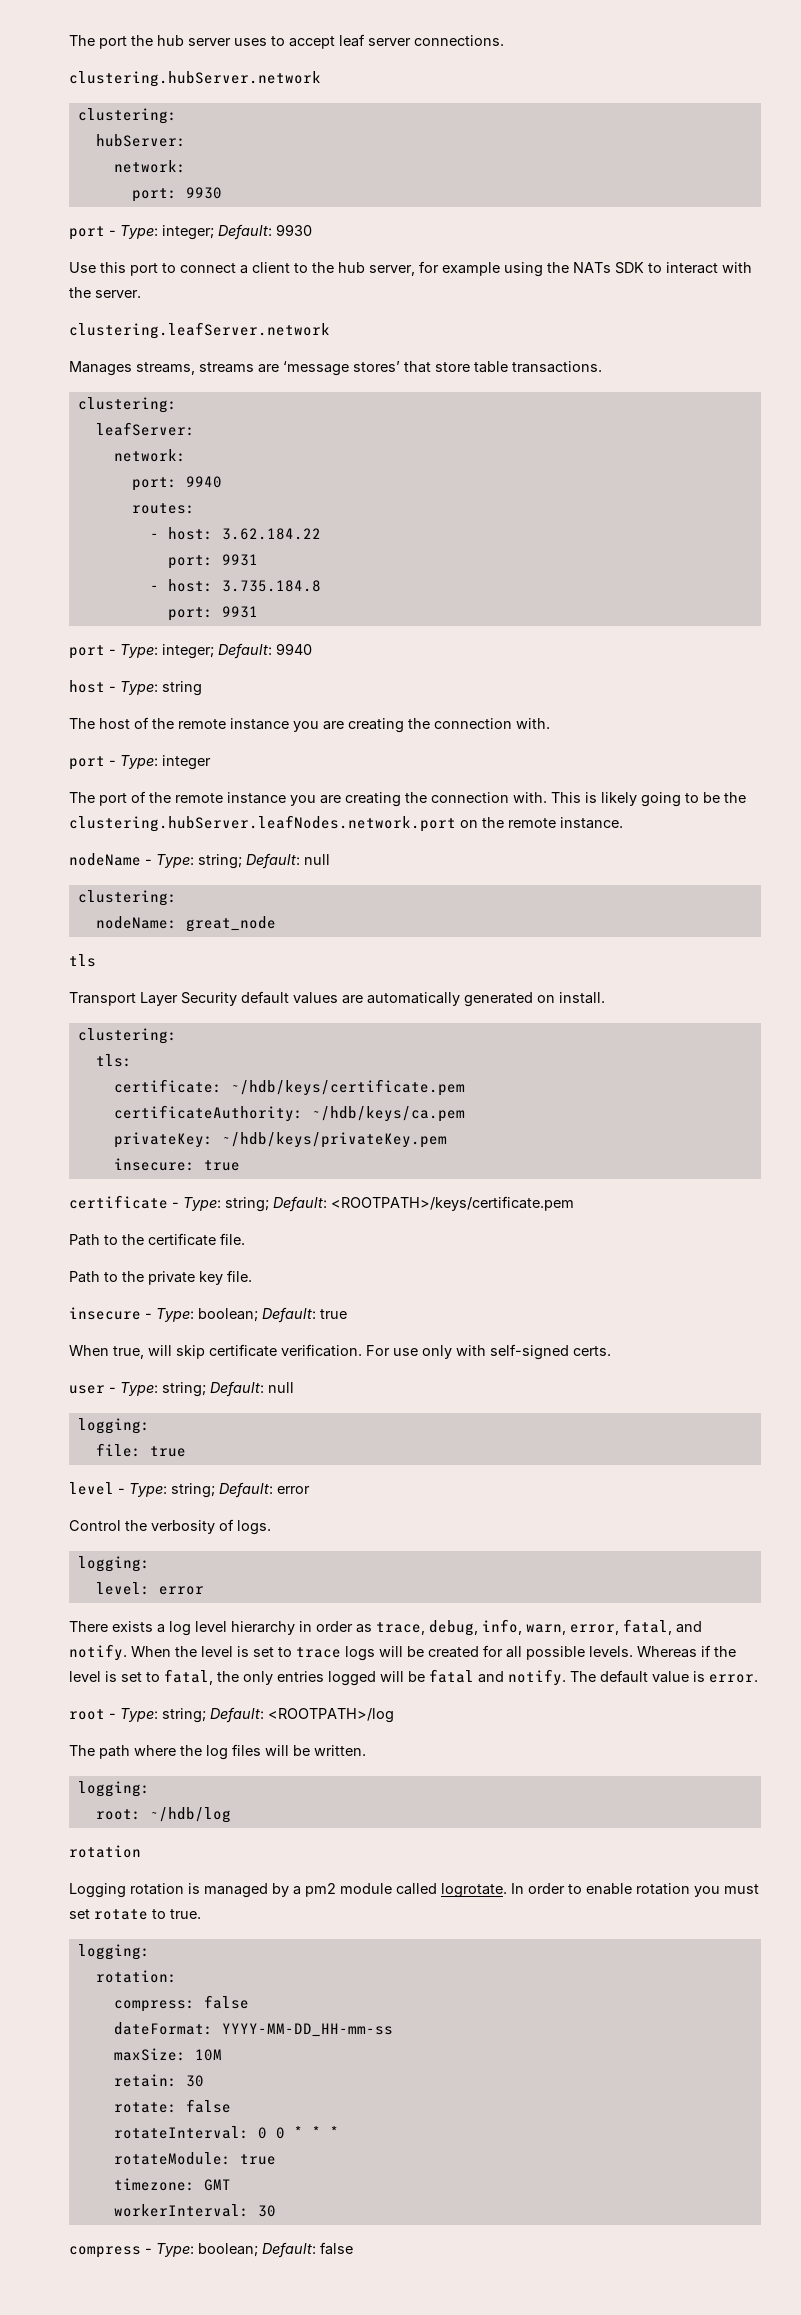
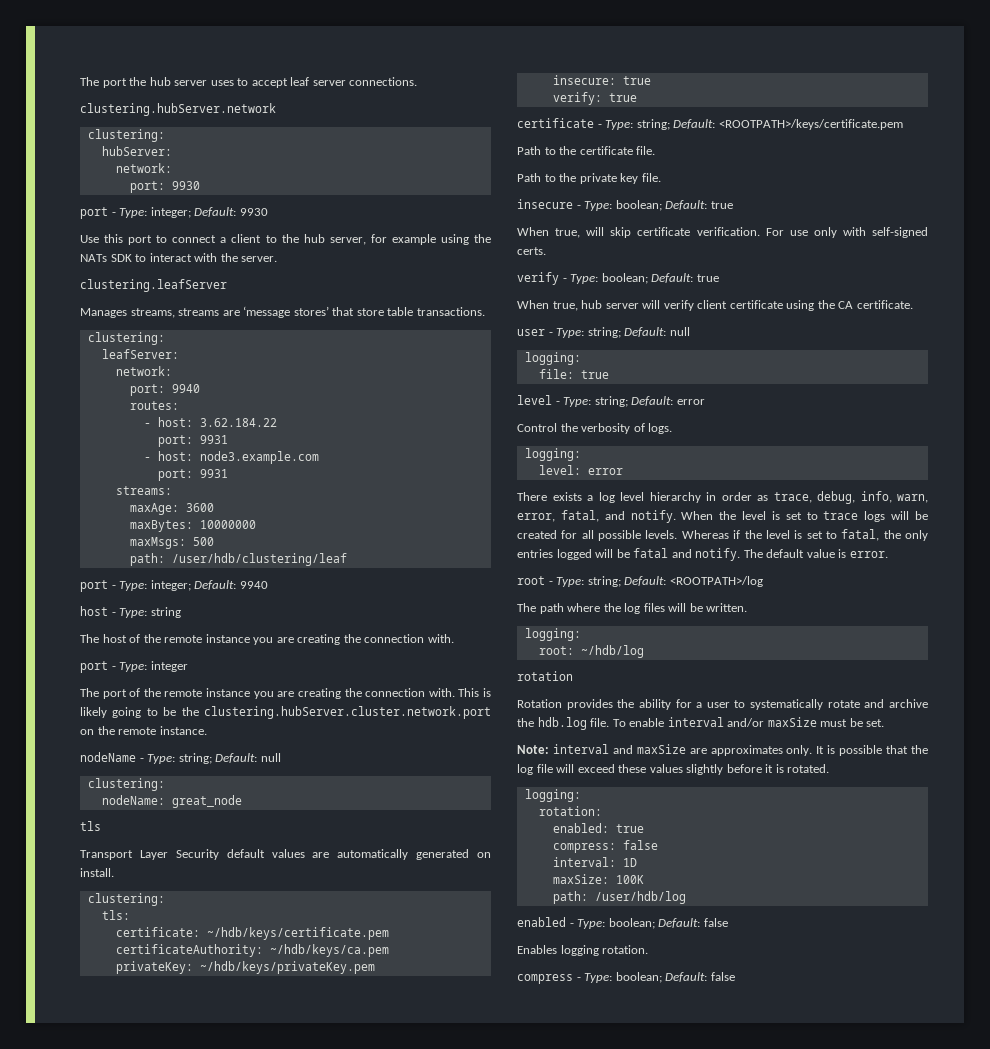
- clustering.leafServer.network
+ clustering.leafServer
- - host: 3.735.184.8
+ - host: node3.example.com
  port: 9931
+ streams:
+ maxAge: 3600
+ maxBytes: 10000000
+ maxMsgs: 500
+ path: /user/hdb/clustering/leaf
- This is likely going to be the clustering.hubServer.leafNodes.network.port on the remote instance.
+ This is likely going to be the clustering.hubServer.cluster.network.port on the remote instance.
+ verify: true
+ verify - Type: boolean; Default: true
+ When true, hub server will verify client certificate using the CA certificate.
- Logging rotation is managed by a pm2 module called logrotate. In order to enable rotation you must set rotate to true.
+ Rotation provides the ability for a user to systematically rotate and archive the hdb.log file. To enable interval and/or maxSize must be set.
+ Note: interval and maxSize are approximates only. It is possible that the log file will exceed these values slightly before it is rotated.
+ enabled: true
- dateFormat: YYYY-MM-DD_HH-mm-ss
+ interval: 1D
- maxSize: 10M
- retain: 30
- rotate: false
- rotateInterval: 0 0 * * *
- rotateModule: true
- timezone: GMT
- workerInterval: 30
+ maxSize: 100K
+ path: /user/hdb/log
+ enabled - Type: boolean; Default: false
+ Enables logging rotation.

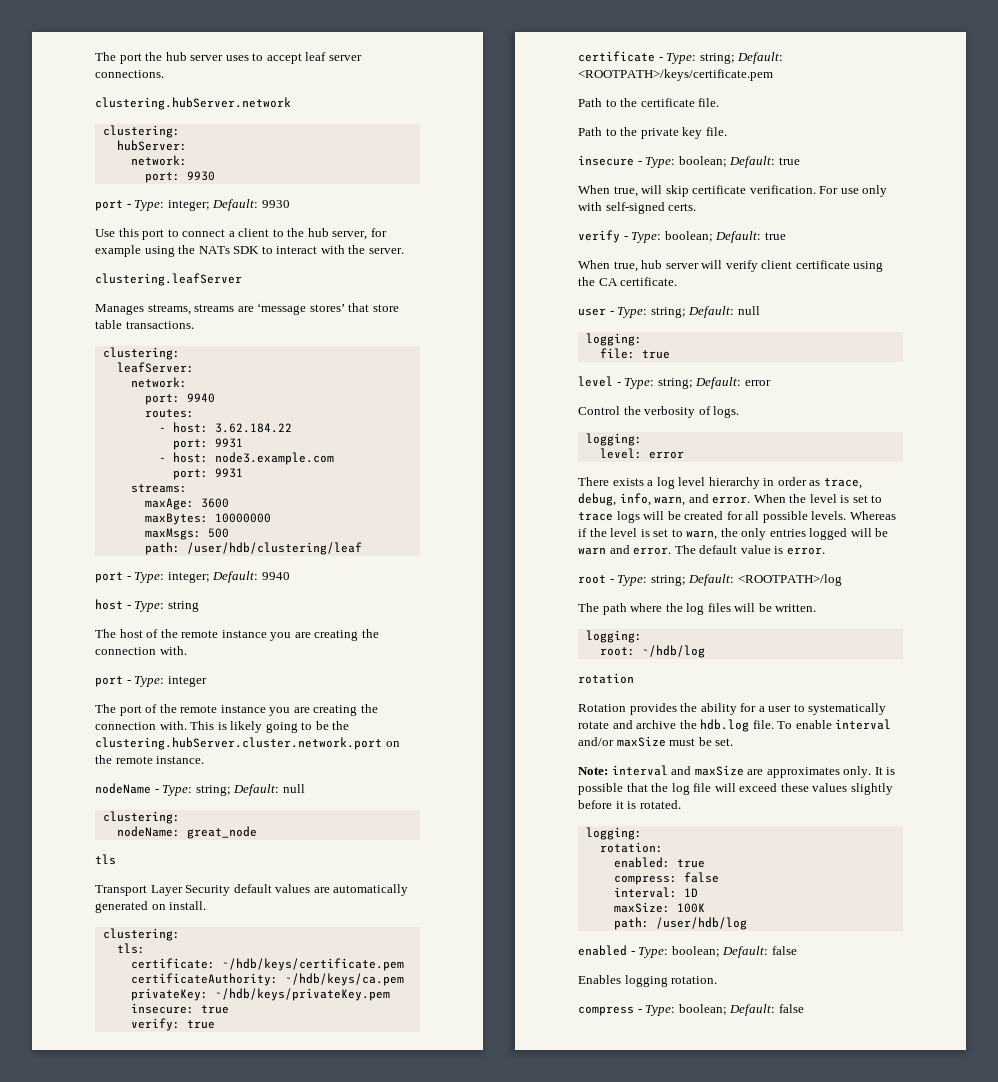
- There exists a log level hierarchy in order as trace, debug, info, warn, error, fatal, and notify.
+ There exists a log level hierarchy in order as trace, debug, info, warn, and error.
- Whereas if the level is set to fatal, the only entries logged will be fatal and notify.
+ Whereas if the level is set to warn, the only entries logged will be warn and error.

